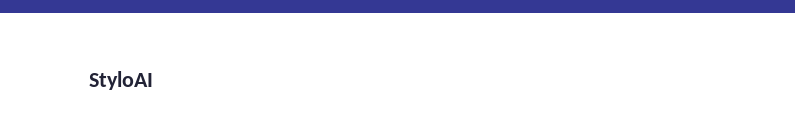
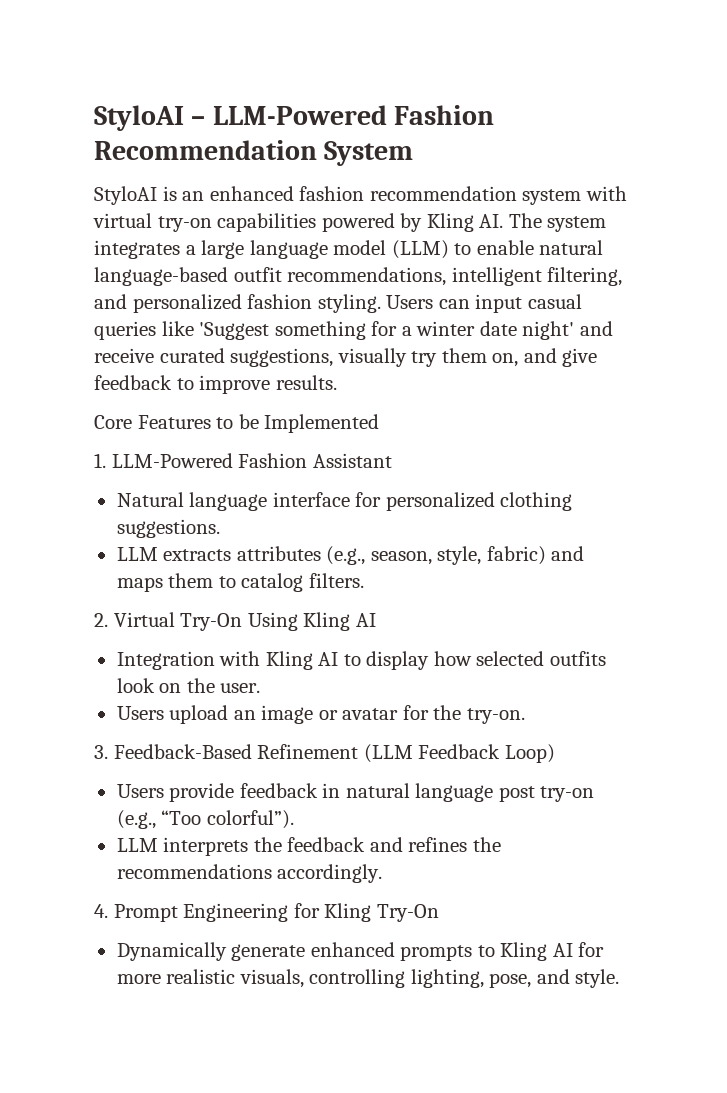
- StyloAI
+ StyloAI – LLM-Powered Fashion Recommendation System
+ StyloAI is an enhanced fashion recommendation system with virtual try-on capabilities powered by Kling AI. The system integrates a large language model (LLM) to enable natural language-based outfit recommendations, intelligent filtering, and personalized fashion styling. Users can input casual queries like 'Suggest something for a winter date night' and receive curated suggestions, visually try them on, and give feedback to improve results.
+ Core Features to be Implemented
+ 1. LLM-Powered Fashion Assistant
+ Natural language interface for personalized clothing suggestions.
+ LLM extracts attributes (e.g., season, style, fabric) and maps them to catalog filters.
+ 2. Virtual Try-On Using Kling AI
+ Integration with Kling AI to display how selected outfits look on the user.
+ Users upload an image or avatar for the try-on.
+ 3. Feedback-Based Refinement (LLM Feedback Loop)
+ Users provide feedback in natural language post try-on (e.g., “Too colorful”).
+ LLM interprets the feedback and refines the recommendations accordingly.
+ 4. Prompt Engineering for Kling Try-On
+ Dynamically generate enhanced prompts to Kling AI for more realistic visuals, controlling lighting, pose, and style.

